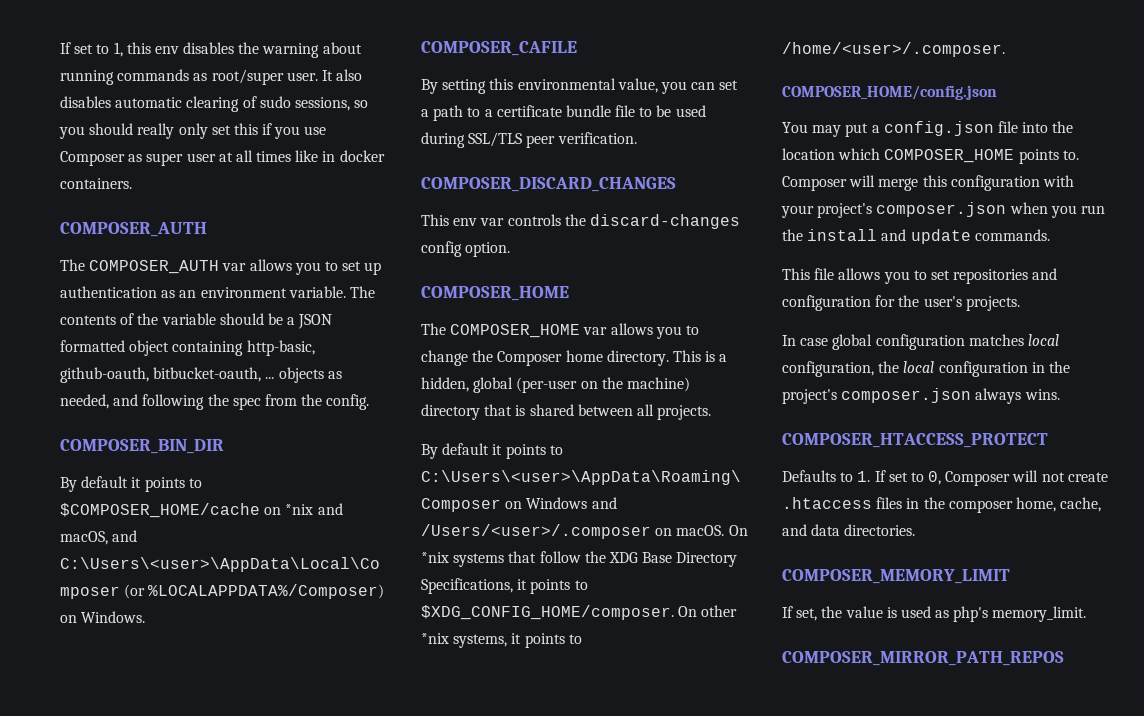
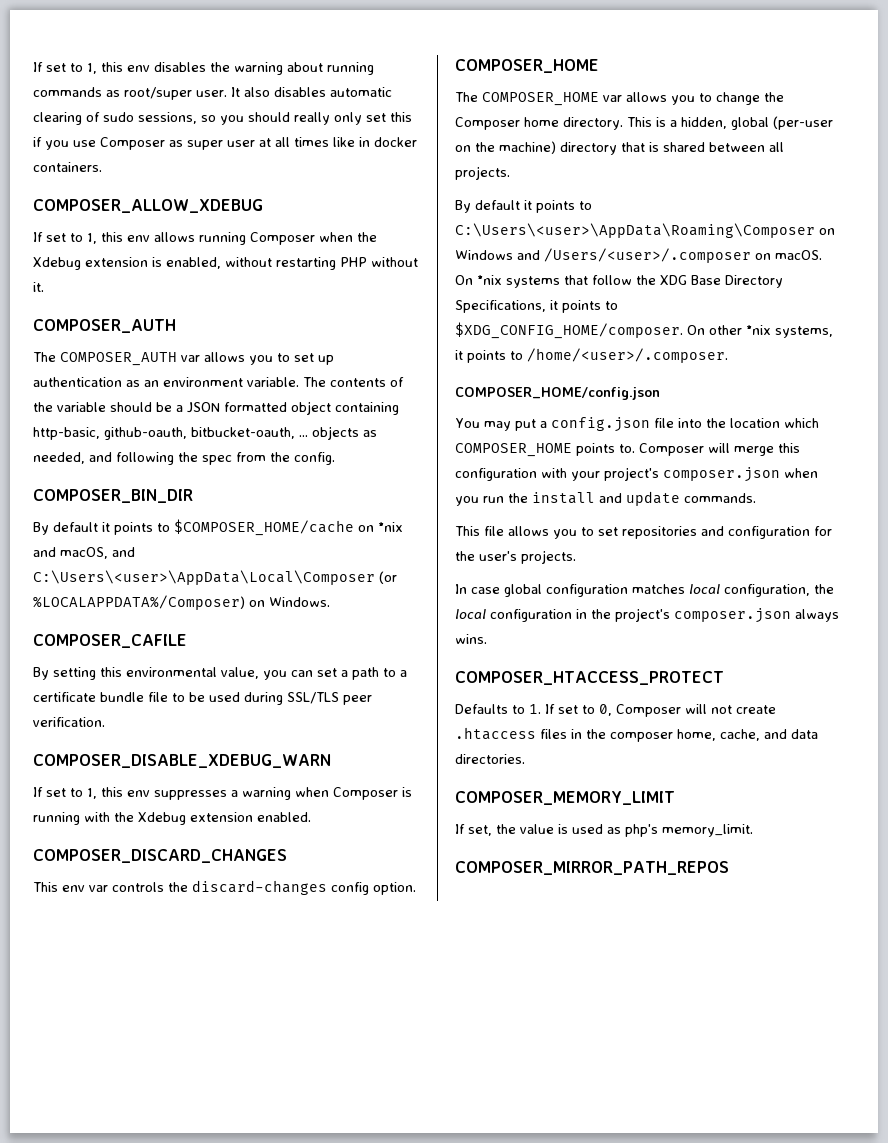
+ COMPOSER_ALLOW_XDEBUG
+ If set to 1, this env allows running Composer when the Xdebug extension is enabled, without restarting PHP without it.
+ COMPOSER_DISABLE_XDEBUG_WARN
+ If set to 1, this env suppresses a warning when Composer is running with the Xdebug extension enabled.

